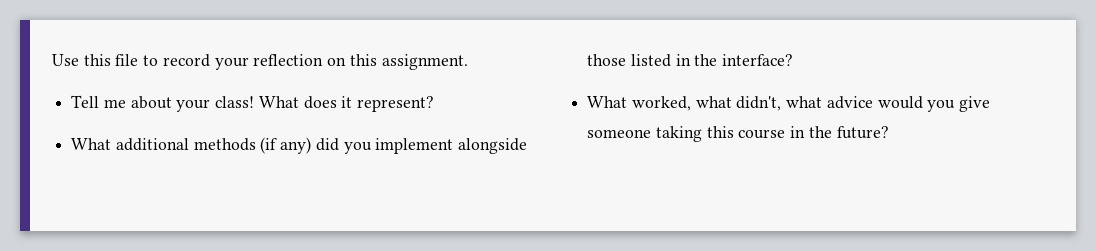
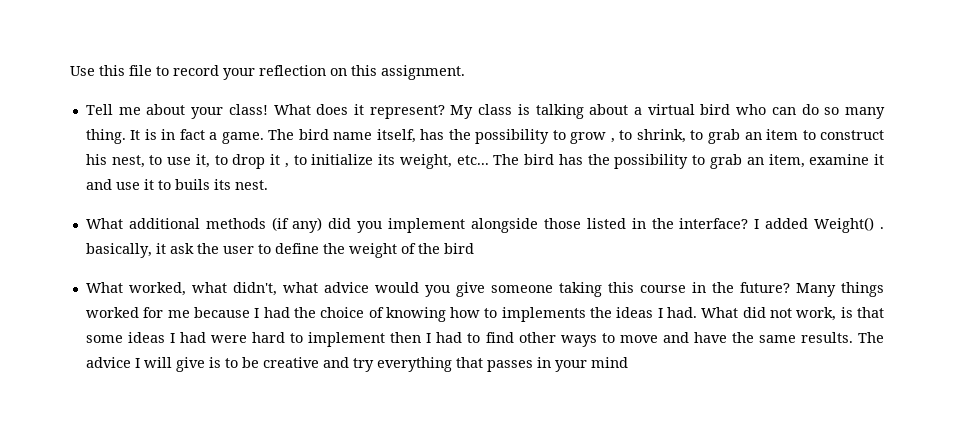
+ My class is talking about a virtual bird who can do so many thing. It is in fact a game. The bird name itself, has the possibility to grow , to shrink, to grab an item to construct his nest, to use it, to drop it , to initialize its weight, etc... The bird has the possibility to grab an item, examine it and use it to buils its nest.
+ I added Weight() . basically, it ask the user to define the weight of the bird
+ Many things worked for me because I had the choice of knowing how to implements the ideas I had. What did not work, is that some ideas I had were hard to implement then I had to find other ways to move and have the same results. The advice I will give is to be creative and try everything that passes in your mind

